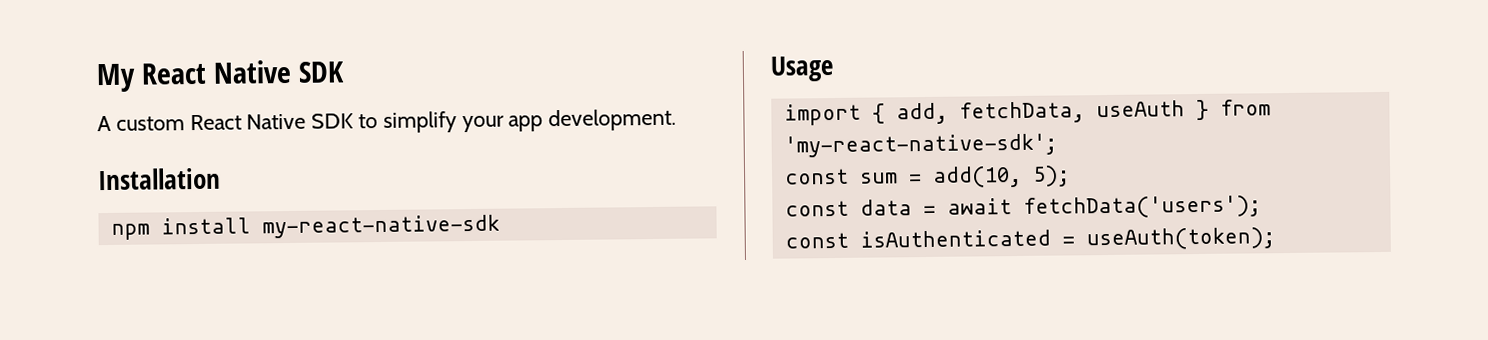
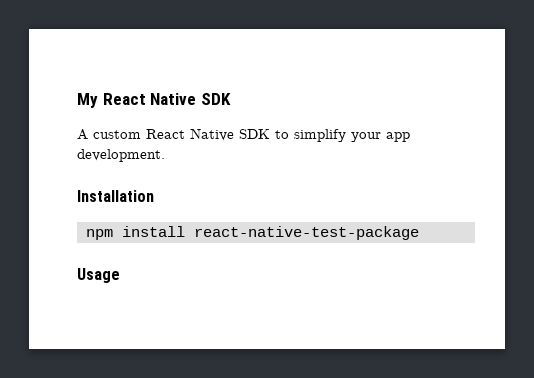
- npm install my-react-native-sdk
+ npm install react-native-test-package
- import { add, fetchData, useAuth } from 'my-react-native-sdk';
- const sum = add(10, 5);
- const data = await fetchData('users');
- const isAuthenticated = useAuth(token);

